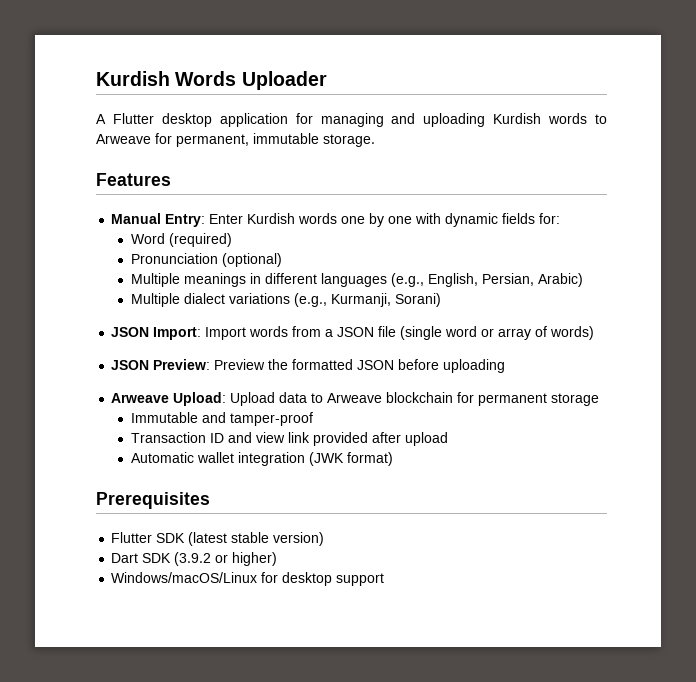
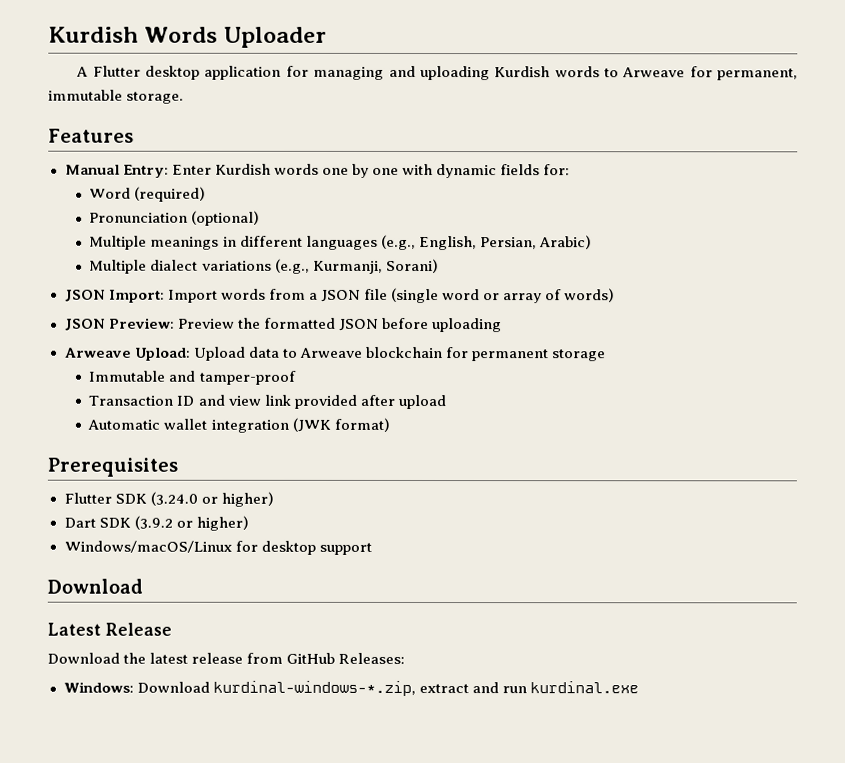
- Flutter SDK (latest stable version)
+ Flutter SDK (3.24.0 or higher)
  Windows/macOS/Linux for desktop support
+ Download
+ Latest Release
+ Download the latest release from GitHub Releases:
+ Windows: Download kurdinal-windows-*.zip, extract and run kurdinal.exe

